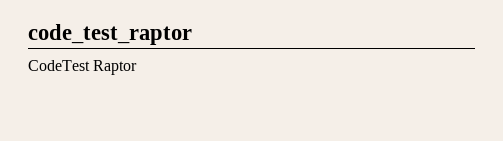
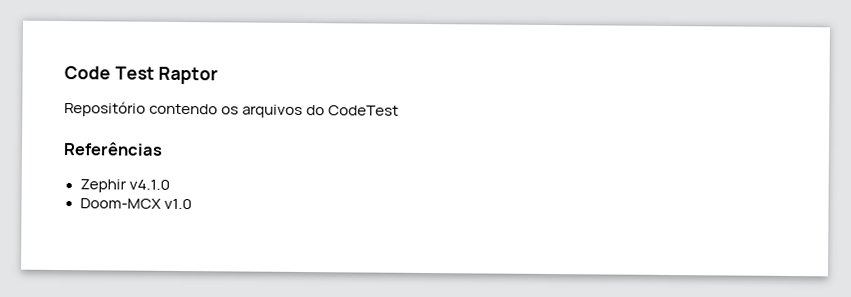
- code_test_raptor
- CodeTest Raptor
+ Code Test Raptor
+ Repositório contendo os arquivos do CodeTest
+ Referências
+ Zephir v4.1.0
+ Doom-MCX v1.0

